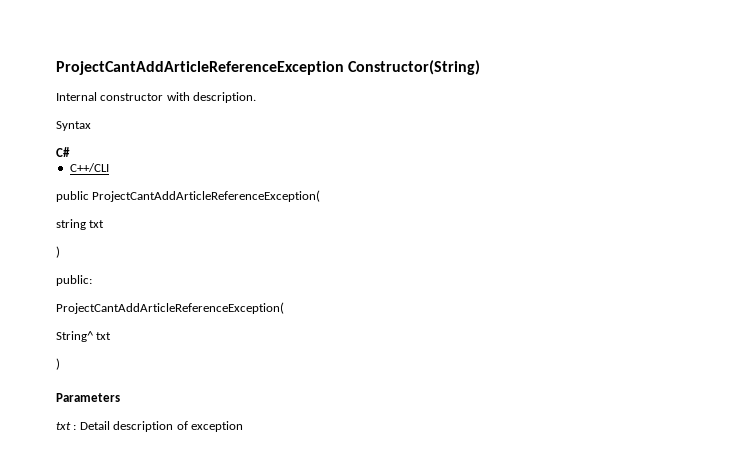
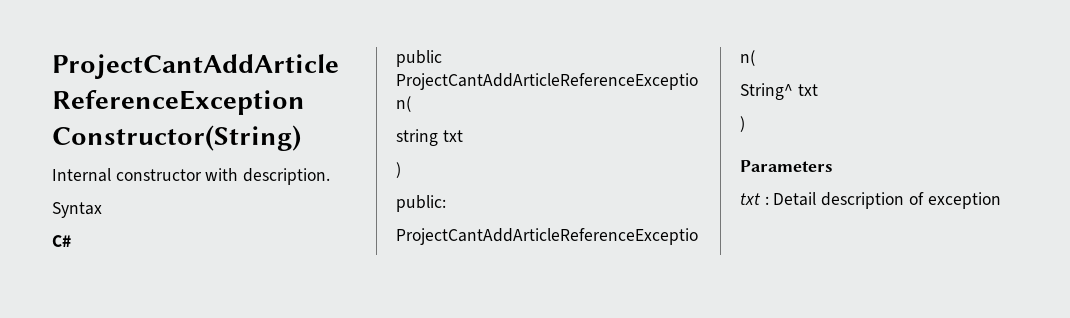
- C++/CLI

